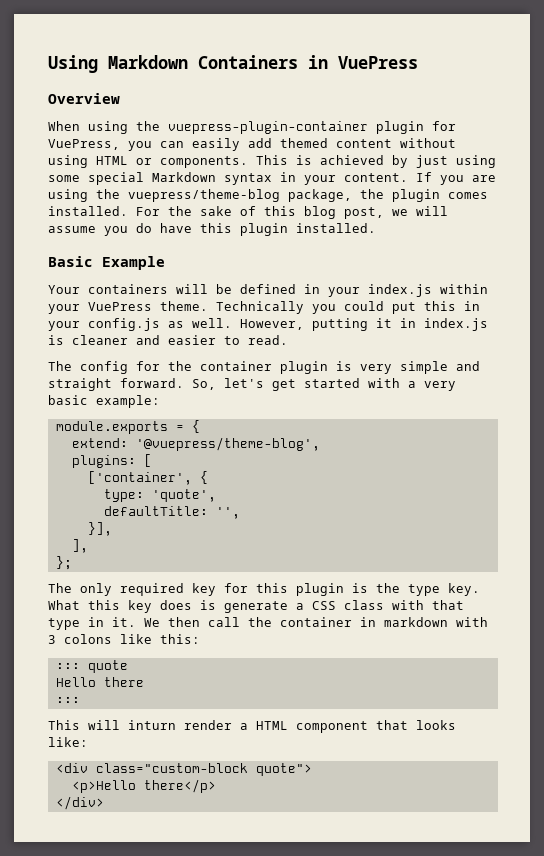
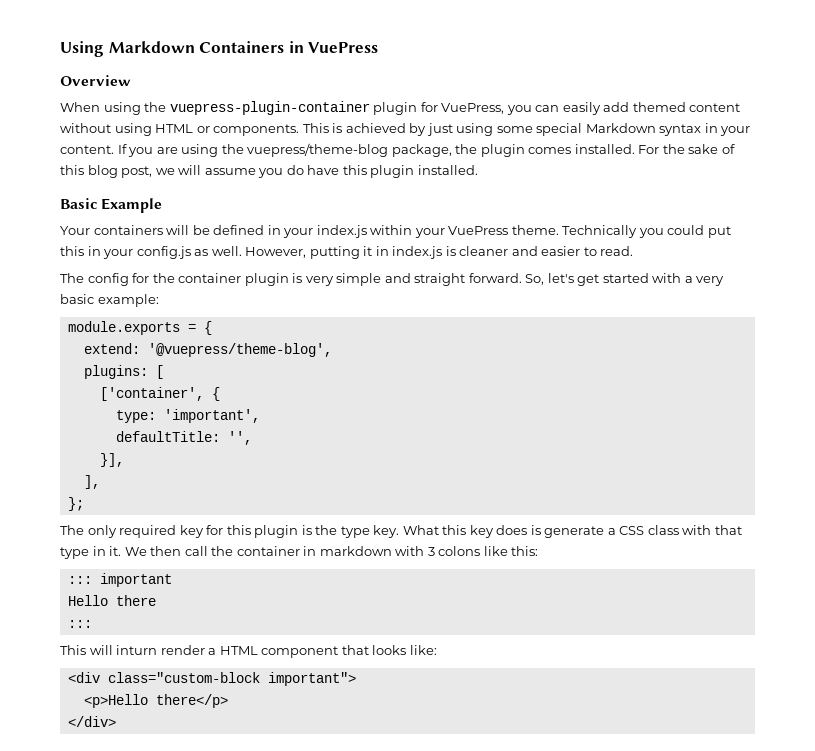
- type: 'quote',
+ type: 'important',
- ::: quote
+ ::: important
- <div class="custom-block quote">
+ <div class="custom-block important">

